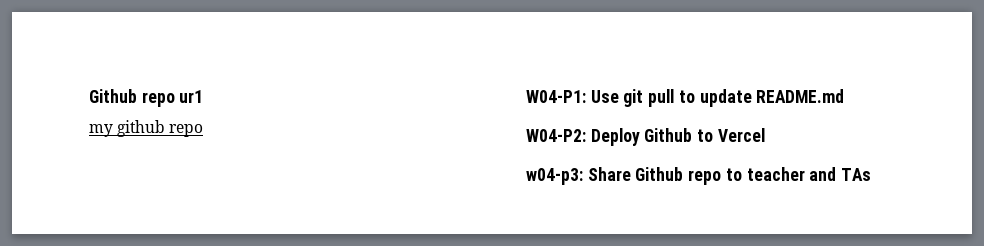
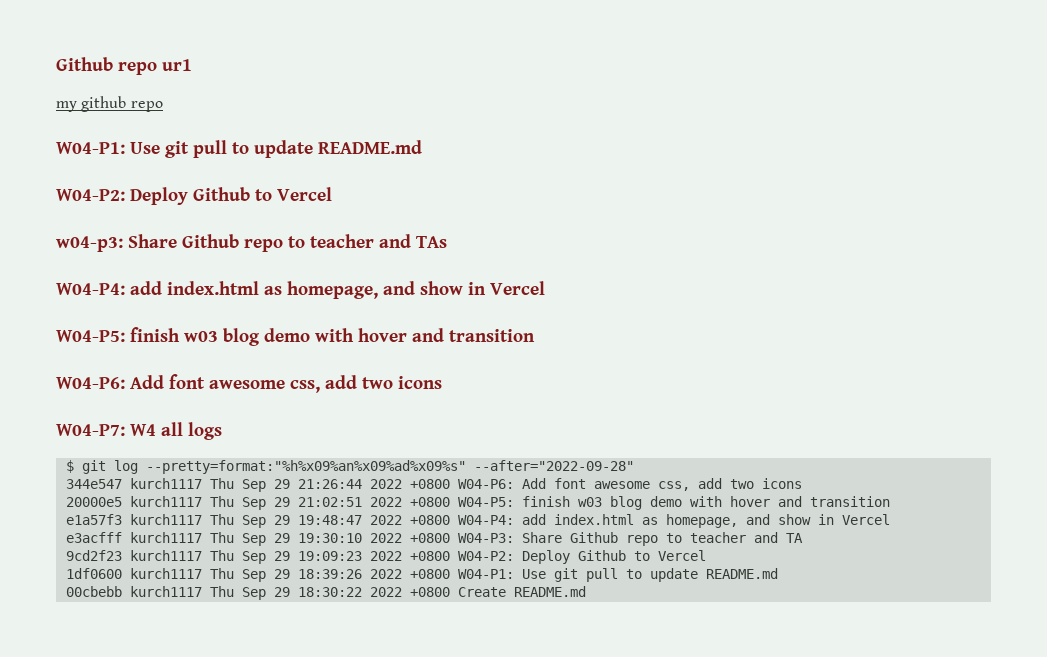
  w04-p3: Share Github repo to teacher and TAs
+ W04-P4: add index.html as homepage, and show in Vercel
+ W04-P5: finish w03 blog demo with hover and transition
+ W04-P6: Add font awesome css, add two icons
+ W04-P7: W4 all logs
+ $ git log --pretty=format:"%h%x09%an%x09%ad%x09%s" --after="2022-09-28"
+ 344e547 kurch1117 Thu Sep 29 21:26:44 2022 +0800 W04-P6: Add font awesome css, add two icons
+ 20000e5 kurch1117 Thu Sep 29 21:02:51 2022 +0800 W04-P5: finish w03 blog demo with hover and transition
+ e1a57f3 kurch1117 Thu Sep 29 19:48:47 2022 +0800 W04-P4: add index.html as homepage, and show in Vercel
+ e3acfff kurch1117 Thu Sep 29 19:30:10 2022 +0800 W04-P3: Share Github repo to teacher and TA
+ 9cd2f23 kurch1117 Thu Sep 29 19:09:23 2022 +0800 W04-P2: Deploy Github to Vercel
+ 1df0600 kurch1117 Thu Sep 29 18:39:26 2022 +0800 W04-P1: Use git pull to update README.md
+ 00cbebb kurch1117 Thu Sep 29 18:30:22 2022 +0800 Create README.md

